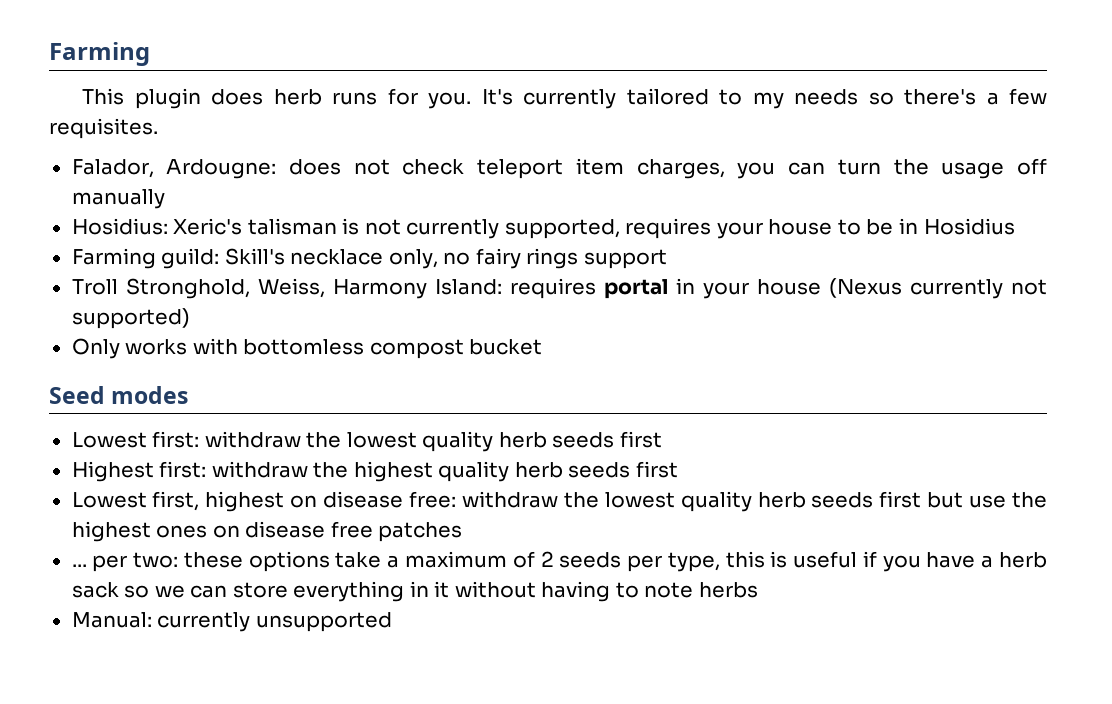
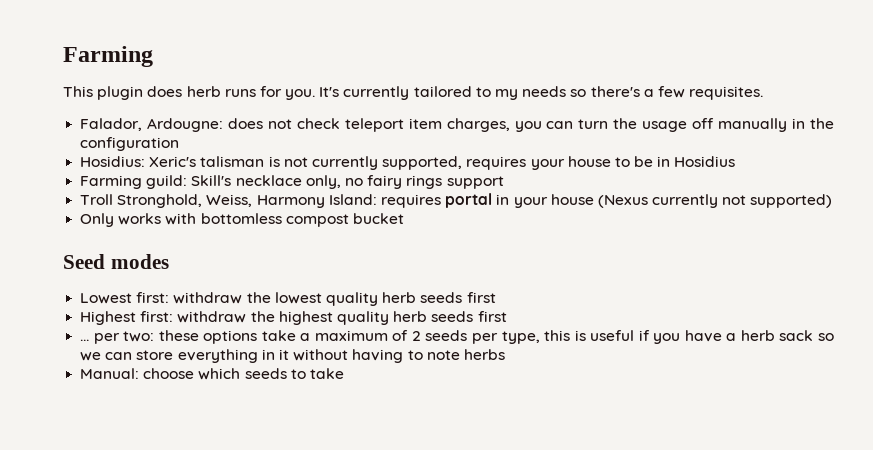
- Falador, Ardougne: does not check teleport item charges, you can turn the usage off manually
+ Falador, Ardougne: does not check teleport item charges, you can turn the usage off manually in the configuration
- Lowest first, highest on disease free: withdraw the lowest quality herb seeds first but use the highest ones on disease free patches
- Manual: currently unsupported
+ Manual: choose which seeds to take

